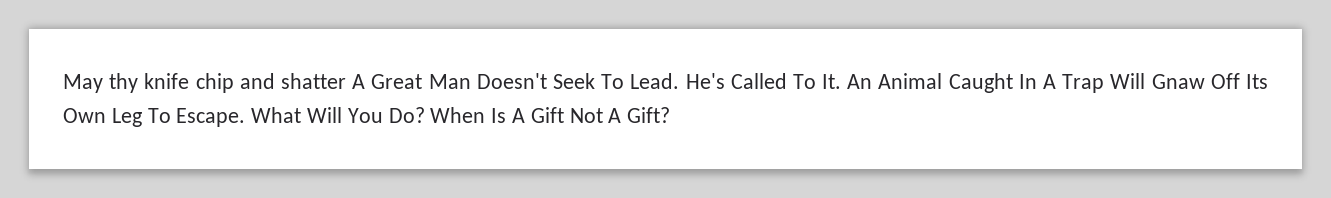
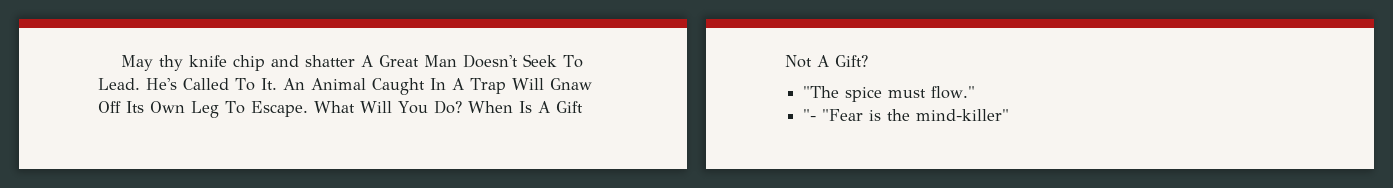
+ "The spice must flow."
+ "- "Fear is the mind-killer"

